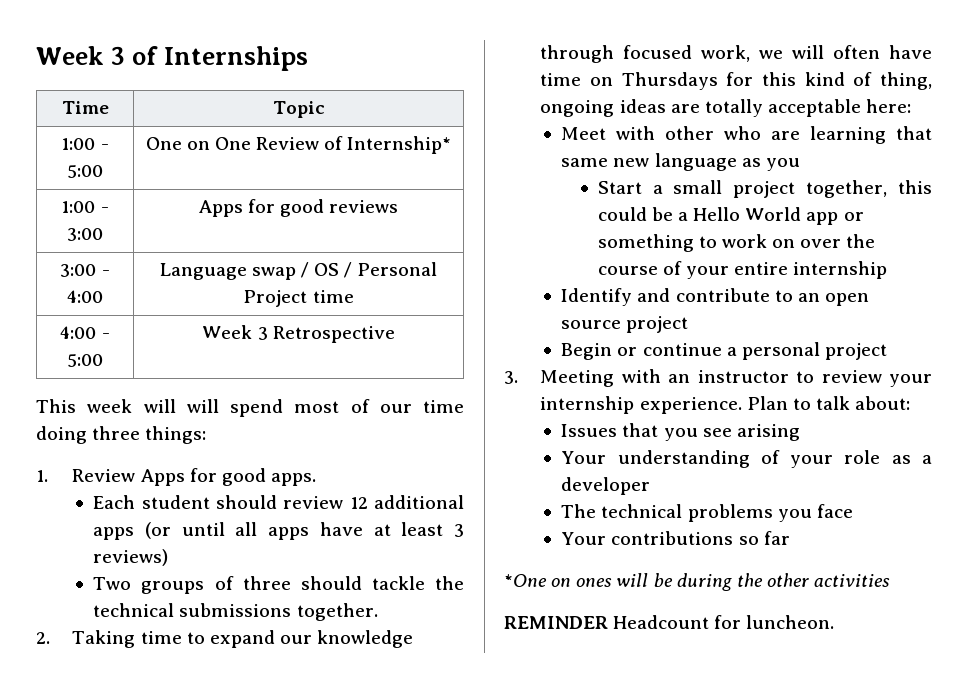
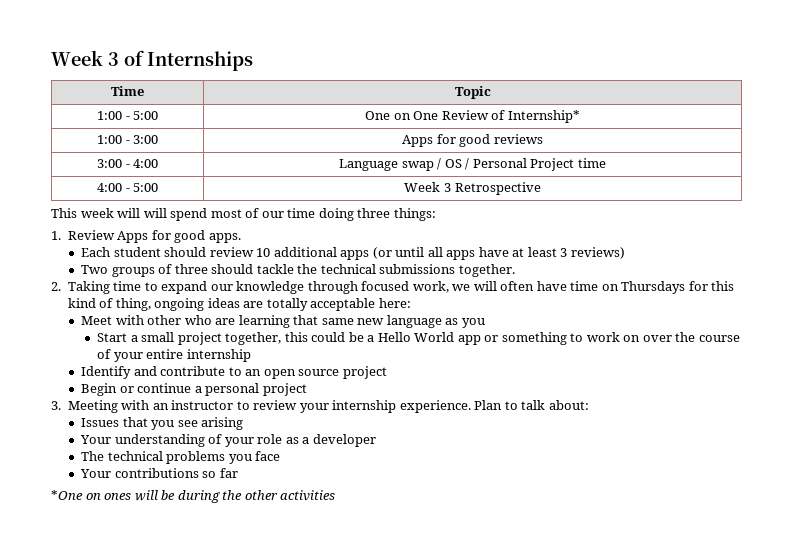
- Each student should review 12 additional apps (or until all apps have at least 3 reviews)
+ Each student should review 10 additional apps (or until all apps have at least 3 reviews)
- REMINDER Headcount for luncheon.

